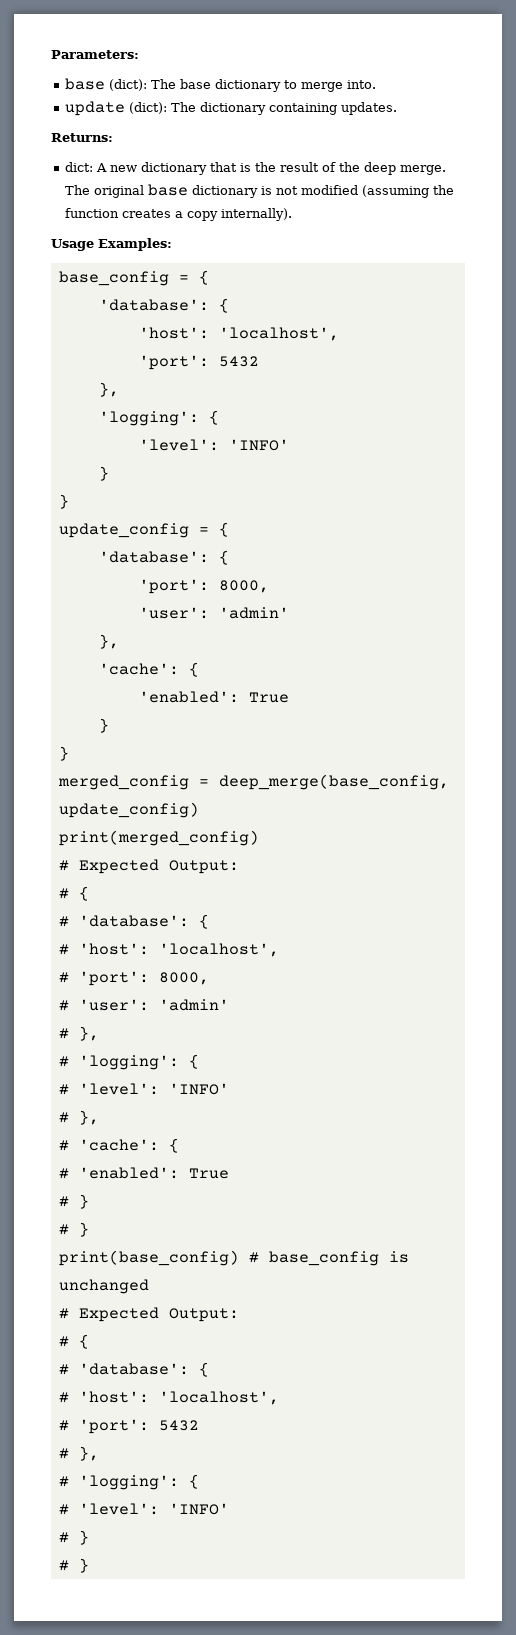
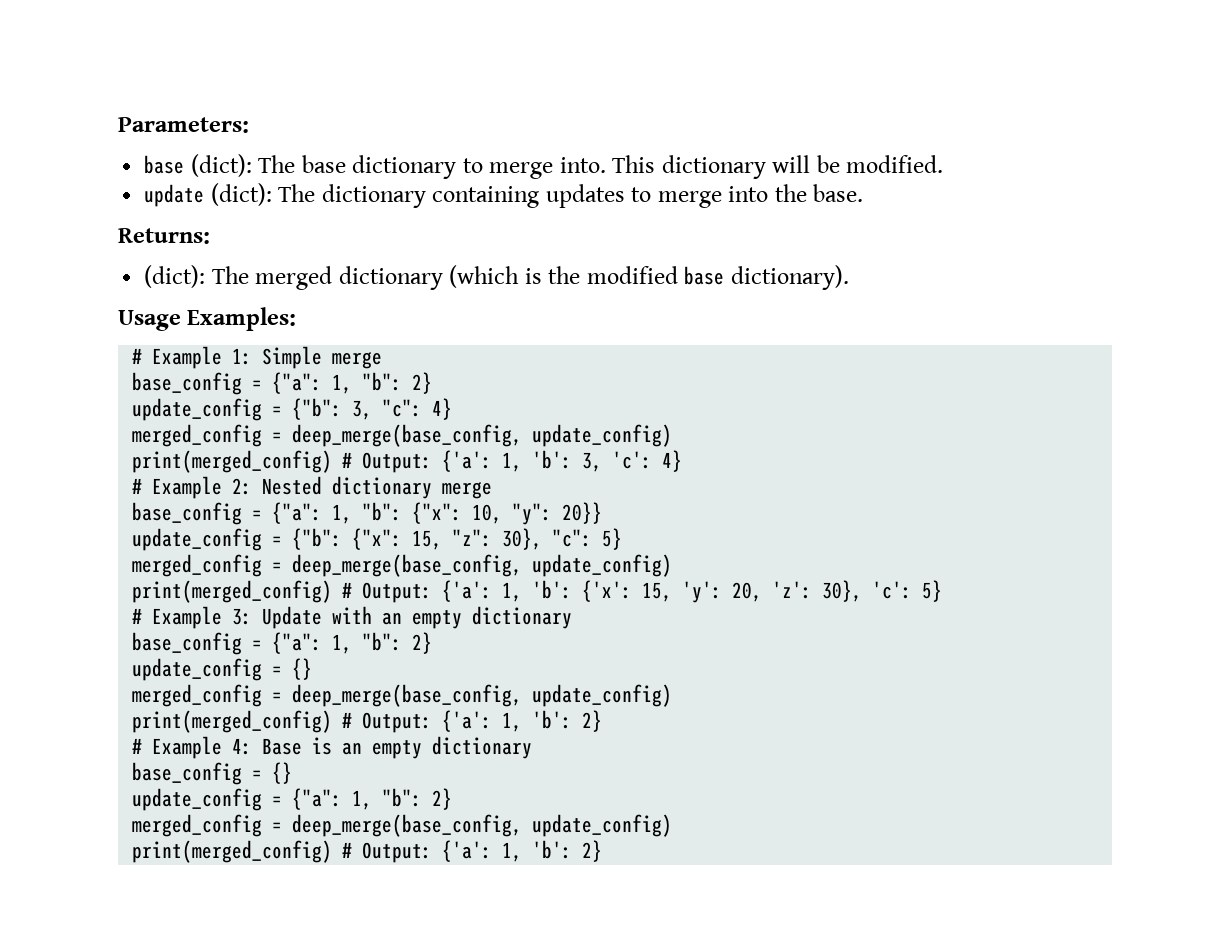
+ This dictionary will be modified.
- update (dict): The dictionary containing updates.
+ update (dict): The dictionary containing updates to merge into the base.
  Returns:
- dict: A new dictionary that is the result of the deep merge. The original base dictionary is not modified (assuming the function creates a copy internally).
+ (dict): The merged dictionary (which is the modified base dictionary).
  Usage Examples:
- base_config = {
- 'database': {
- 'host': 'localhost',
- 'port': 5432
- },
- 'logging': {
- 'level': 'INFO'
- }
- }
- update_config = {
- 'database': {
- 'port': 8000,
- 'user': 'admin'
- },
- 'cache': {
- 'enabled': True
- }
- }
+ # Example 1: Simple merge
+ base_config = {"a": 1, "b": 2}
+ update_config = {"b": 3, "c": 4}
  merged_config = deep_merge(base_config, update_config)
- print(merged_config)
- # Expected Output:
- # {
- # 'database': {
- # 'host': 'localhost',
- # 'port': 8000,
- # 'user': 'admin'
- # },
- # 'logging': {
- # 'level': 'INFO'
- # },
- # 'cache': {
- # 'enabled': True
- # }
- # }
- print(base_config) # base_config is unchanged
- # Expected Output:
- # {
- # 'database': {
- # 'host': 'localhost',
- # 'port': 5432
- # },
- # 'logging': {
- # 'level': 'INFO'
- # }
- # }
+ print(merged_config) # Output: {'a': 1, 'b': 3, 'c': 4}
+ # Example 2: Nested dictionary merge
+ base_config = {"a": 1, "b": {"x": 10, "y": 20}}
+ update_config = {"b": {"x": 15, "z": 30}, "c": 5}
+ merged_config = deep_merge(base_config, update_config)
+ print(merged_config) # Output: {'a': 1, 'b': {'x': 15, 'y': 20, 'z': 30}, 'c': 5}
+ # Example 3: Update with an empty dictionary
+ base_config = {"a": 1, "b": 2}
+ update_config = {}
+ merged_config = deep_merge(base_config, update_config)
+ print(merged_config) # Output: {'a': 1, 'b': 2}
+ # Example 4: Base is an empty dictionary
+ base_config = {}
+ update_config = {"a": 1, "b": 2}
+ merged_config = deep_merge(base_config, update_config)
+ print(merged_config) # Output: {'a': 1, 'b': 2}

